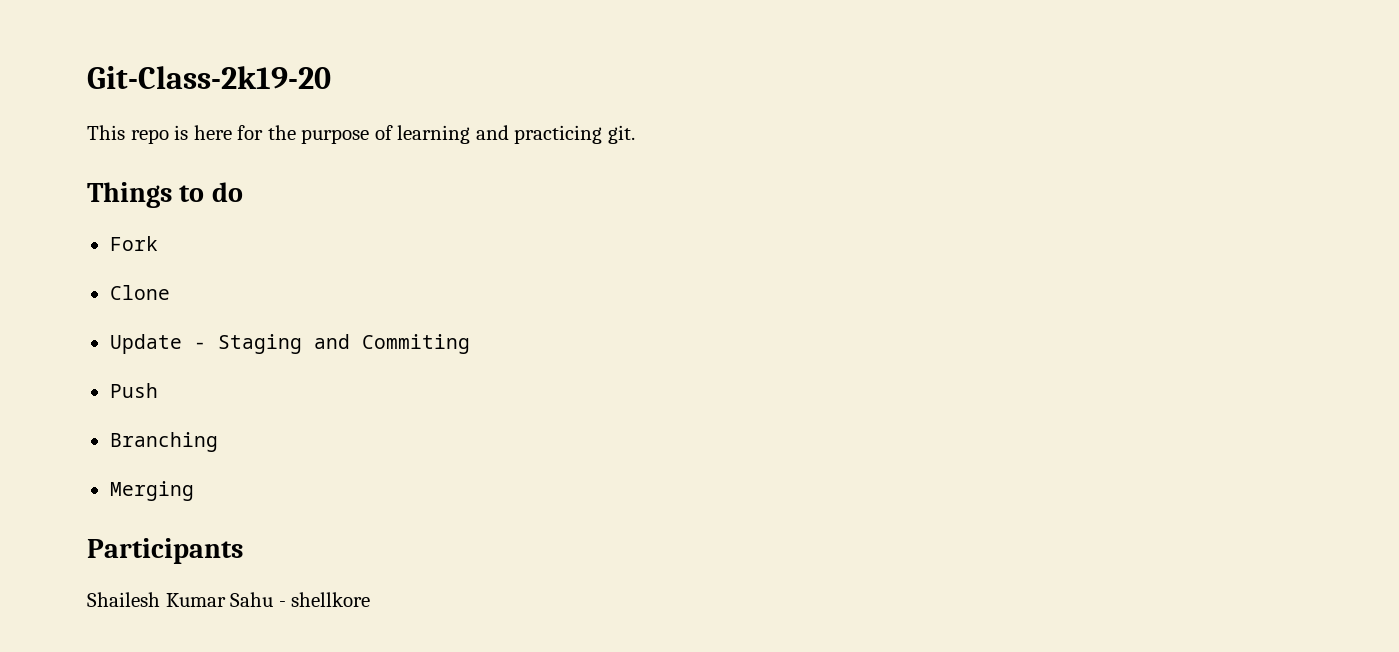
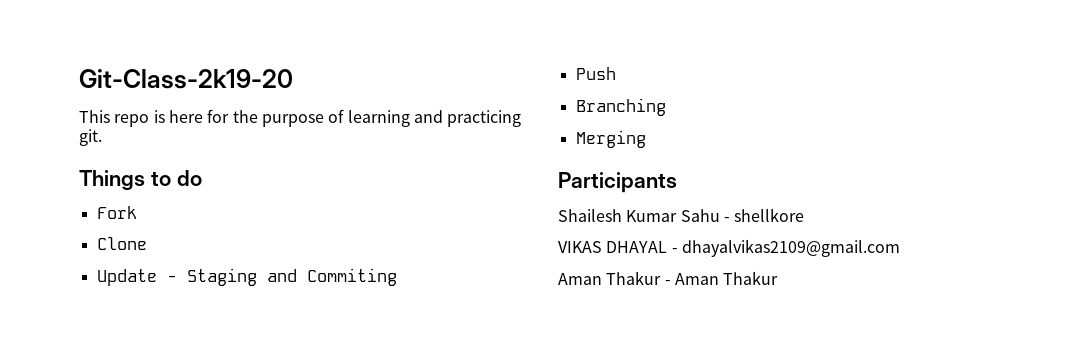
+ VIKAS DHAYAL - dhayalvikas2109@gmail.com
+ Aman Thakur - Aman Thakur

